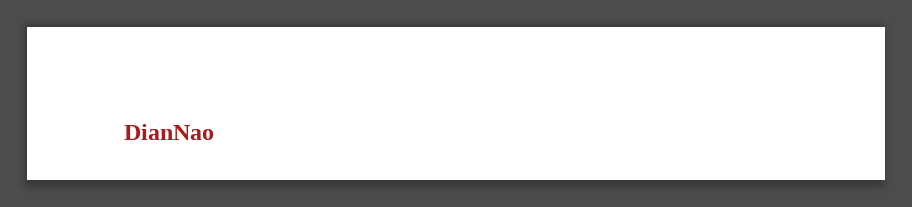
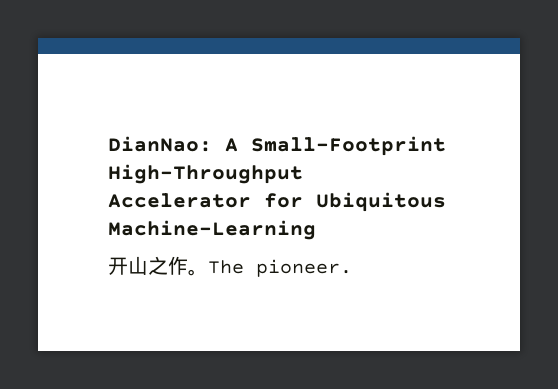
- DianNao
+ DianNao: A Small-Footprint High-Throughput Accelerator for Ubiquitous Machine-Learning
+ 开山之作。The pioneer.

